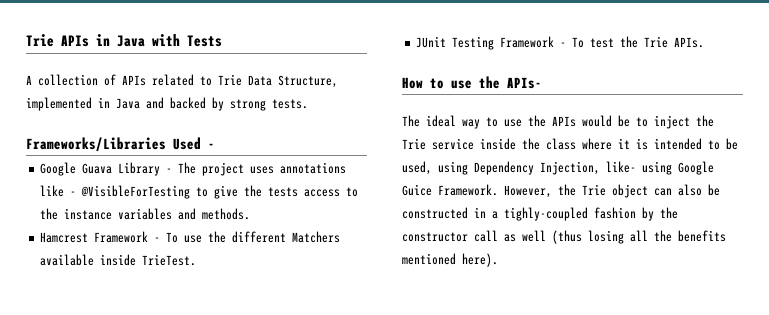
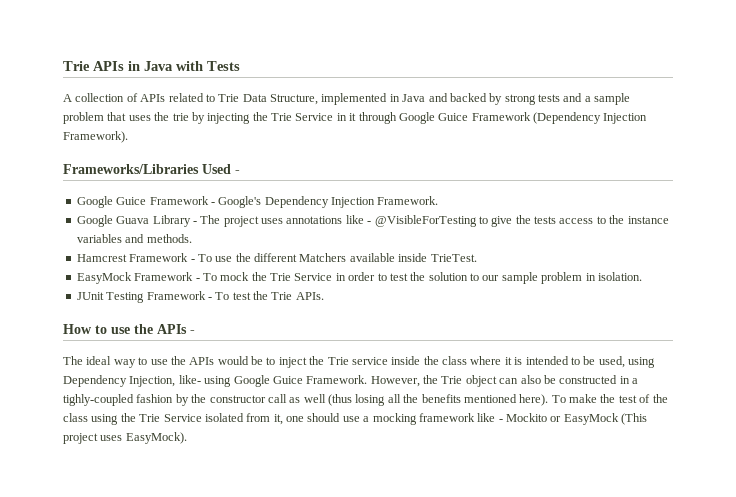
- A collection of APIs related to Trie Data Structure, implemented in Java and backed by strong tests.
+ A collection of APIs related to Trie Data Structure, implemented in Java and backed by strong tests and a sample problem that uses the trie by injecting the Trie Service in it through Google Guice Framework (Dependency Injection Framework).
  Frameworks/Libraries Used -
+ Google Guice Framework - Google's Dependency Injection Framework.
+ EasyMock Framework - To mock the Trie Service in order to test the solution to our sample problem in isolation.
- How to use the APIs-
+ How to use the APIs -
+ To make the test of the class using the Trie Service isolated from it, one should use a mocking framework like - Mockito or EasyMock (This project uses EasyMock).

